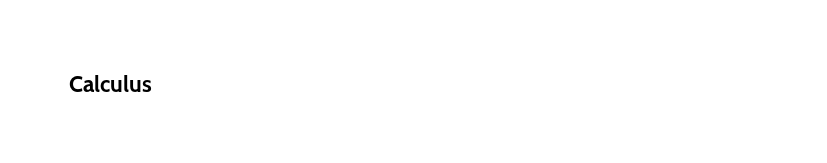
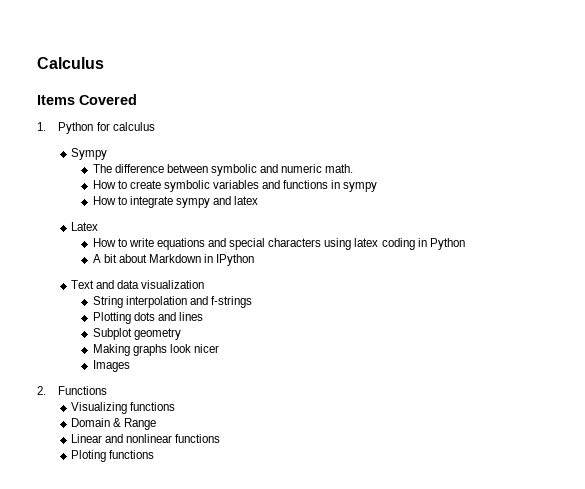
+ Items Covered
+ 1. Python for calculus
+ Sympy
+ The difference between symbolic and numeric math.
+ How to create symbolic variables and functions in sympy
+ How to integrate sympy and latex
+ Latex
+ How to write equations and special characters using latex coding in Python
+ A bit about Markdown in IPython
+ Text and data visualization
+ String interpolation and f-strings
+ Plotting dots and lines
+ Subplot geometry
+ Making graphs look nicer
+ Images
+ 2. Functions
+ Visualizing functions
+ Domain & Range
+ Linear and nonlinear functions
+ Ploting functions

